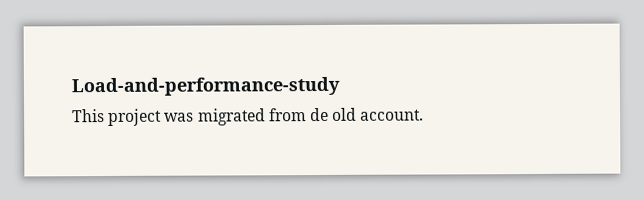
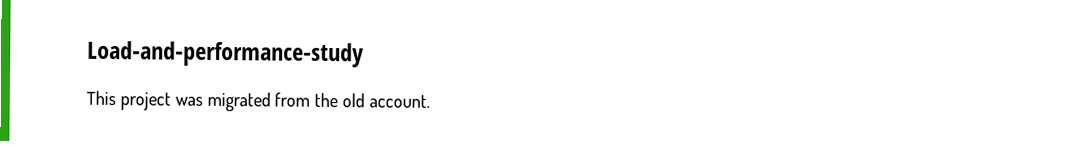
- This project was migrated from de old account.
+ This project was migrated from the old account.

